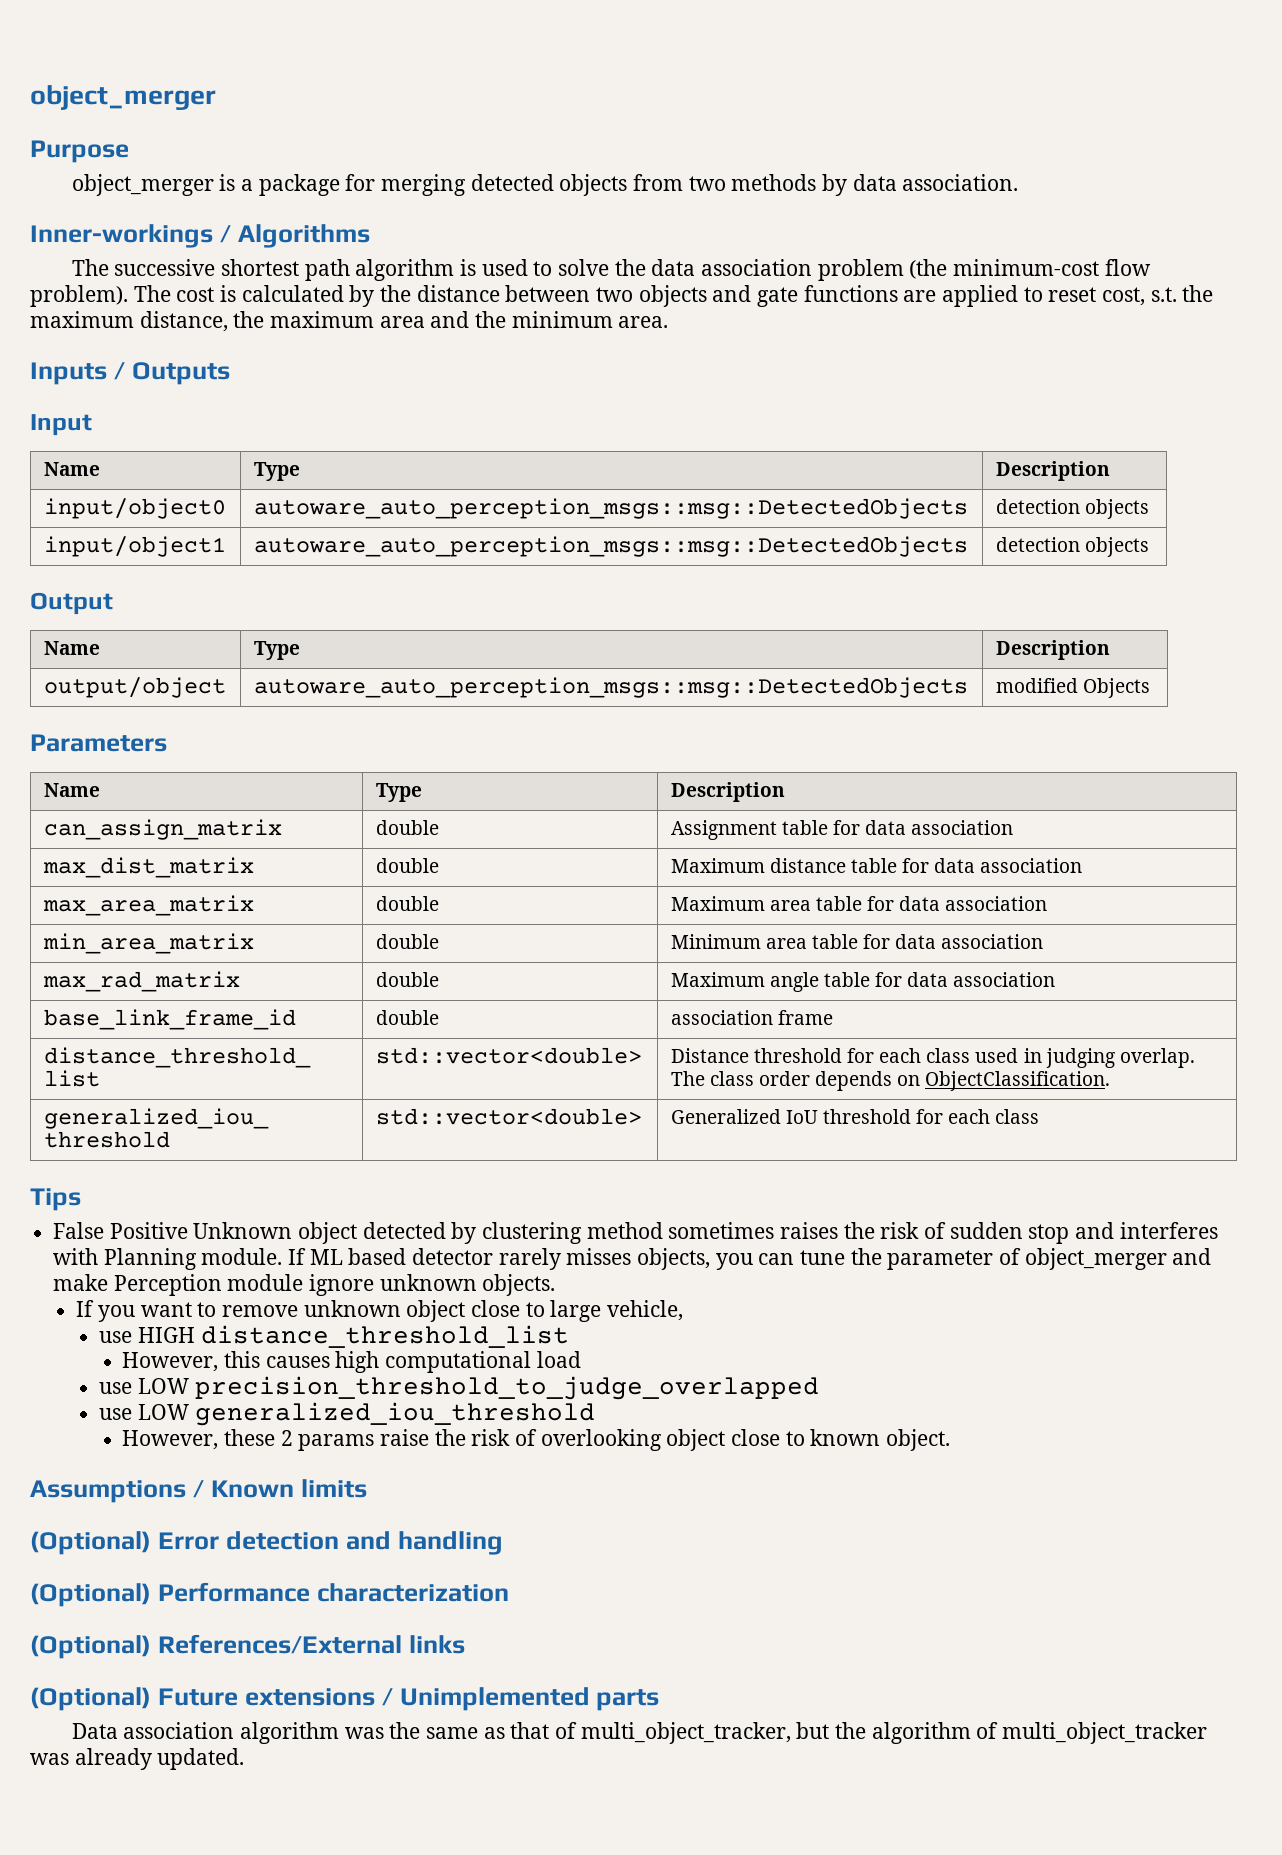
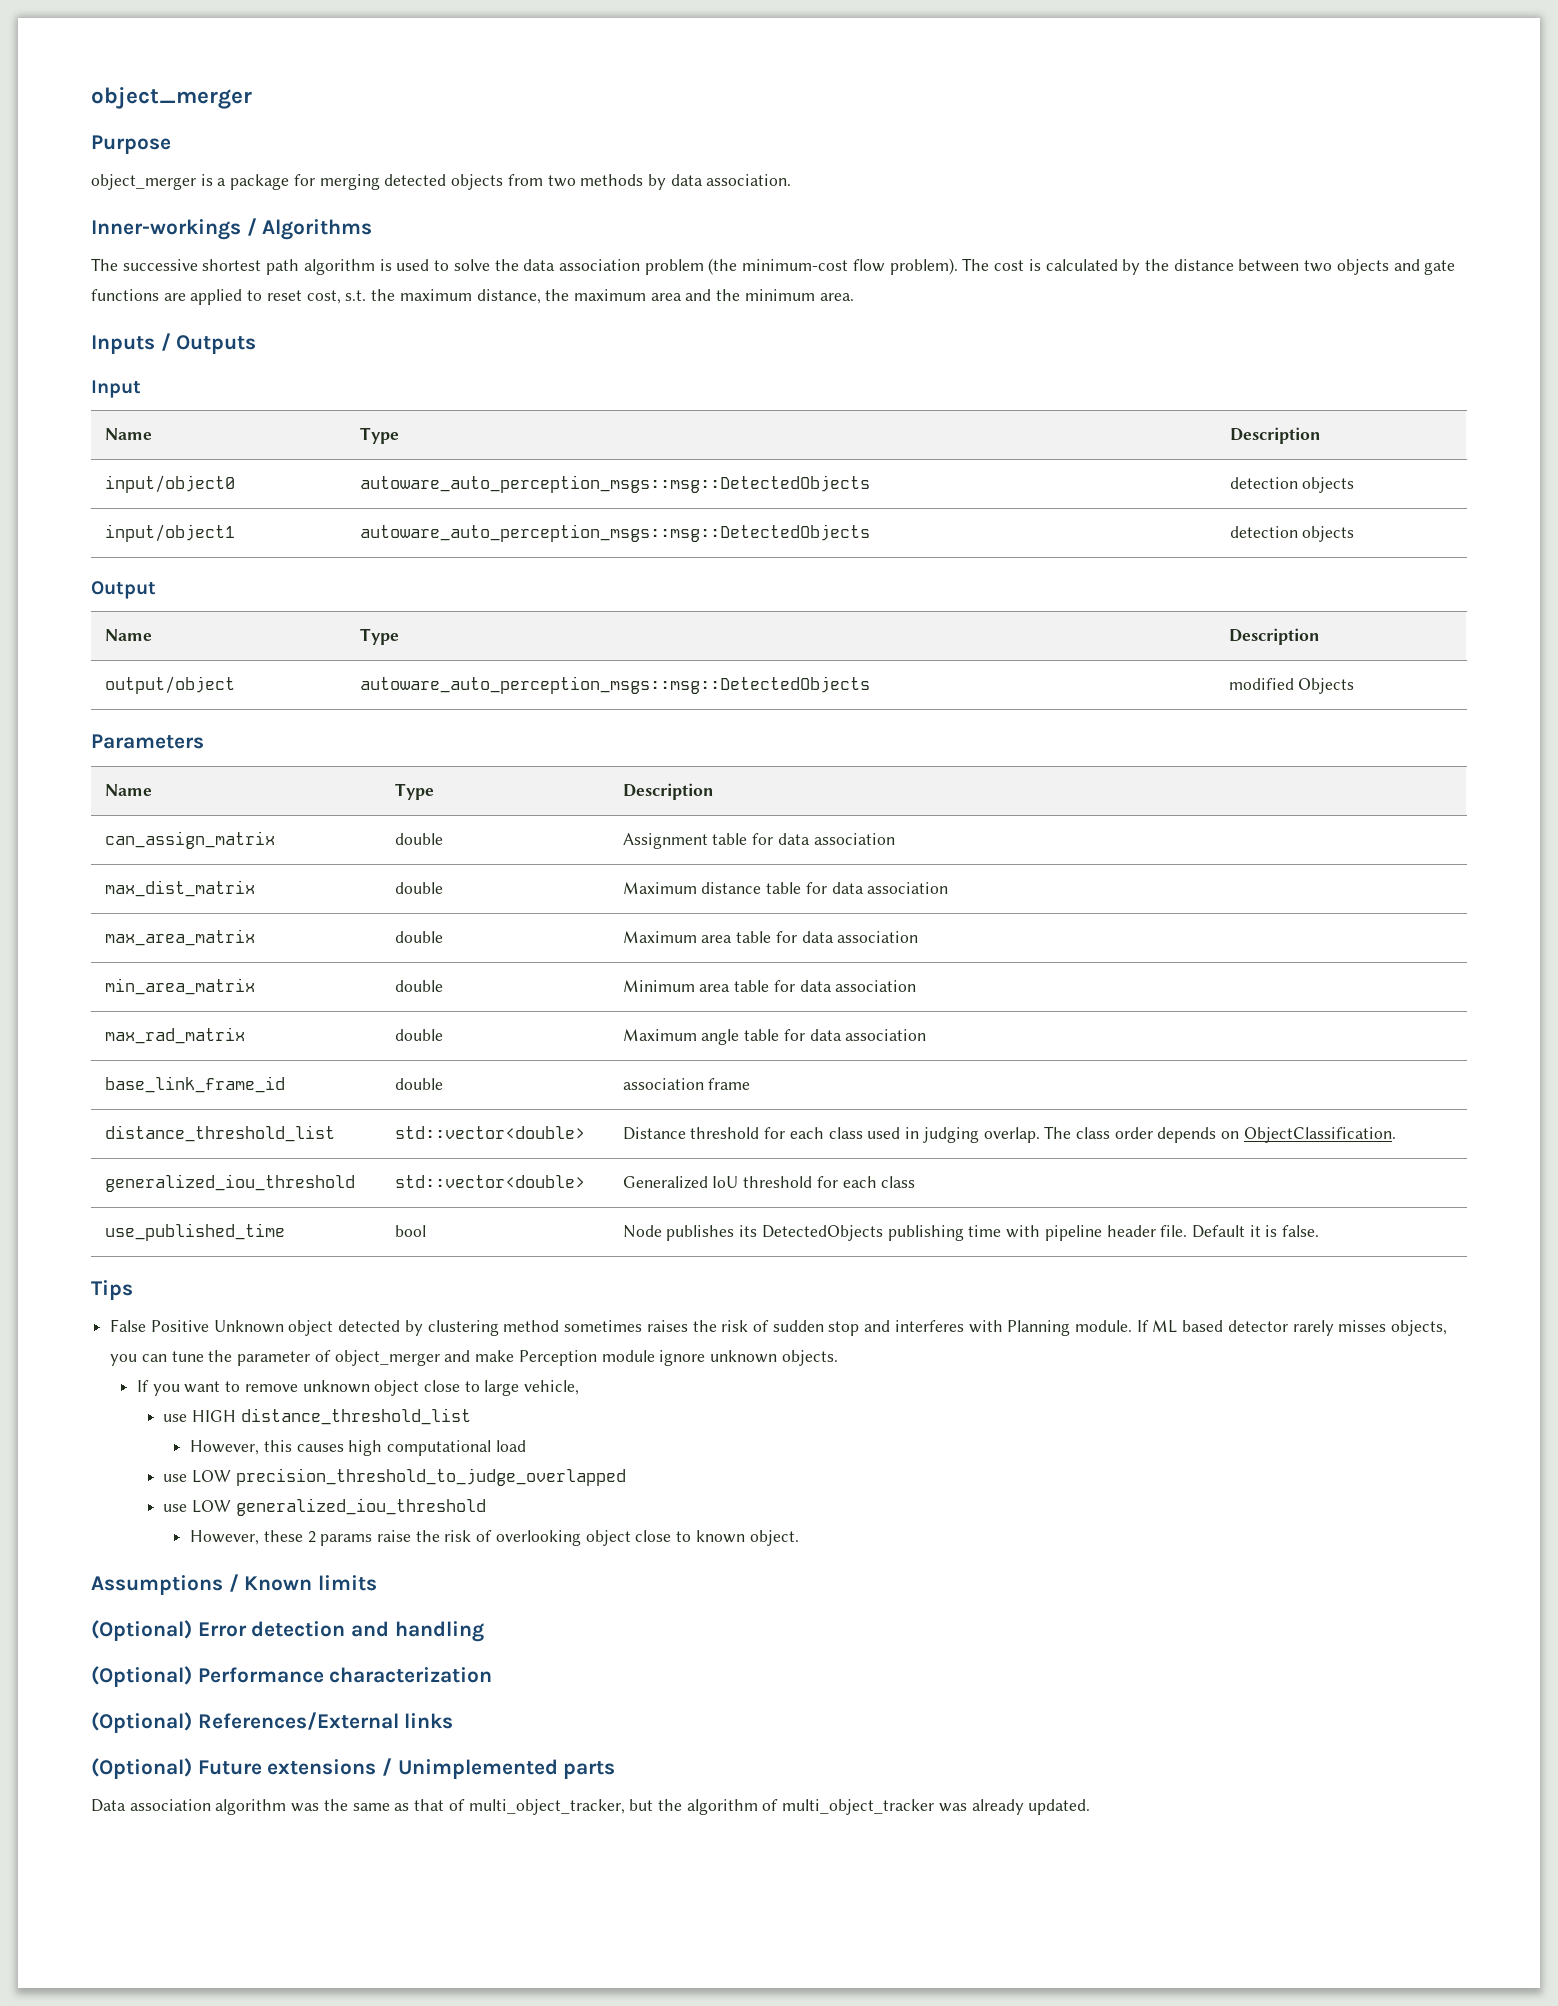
+ use_published_time | bool | Node publishes its DetectedObjects publishing time with pipeline header file. Default it is false.

